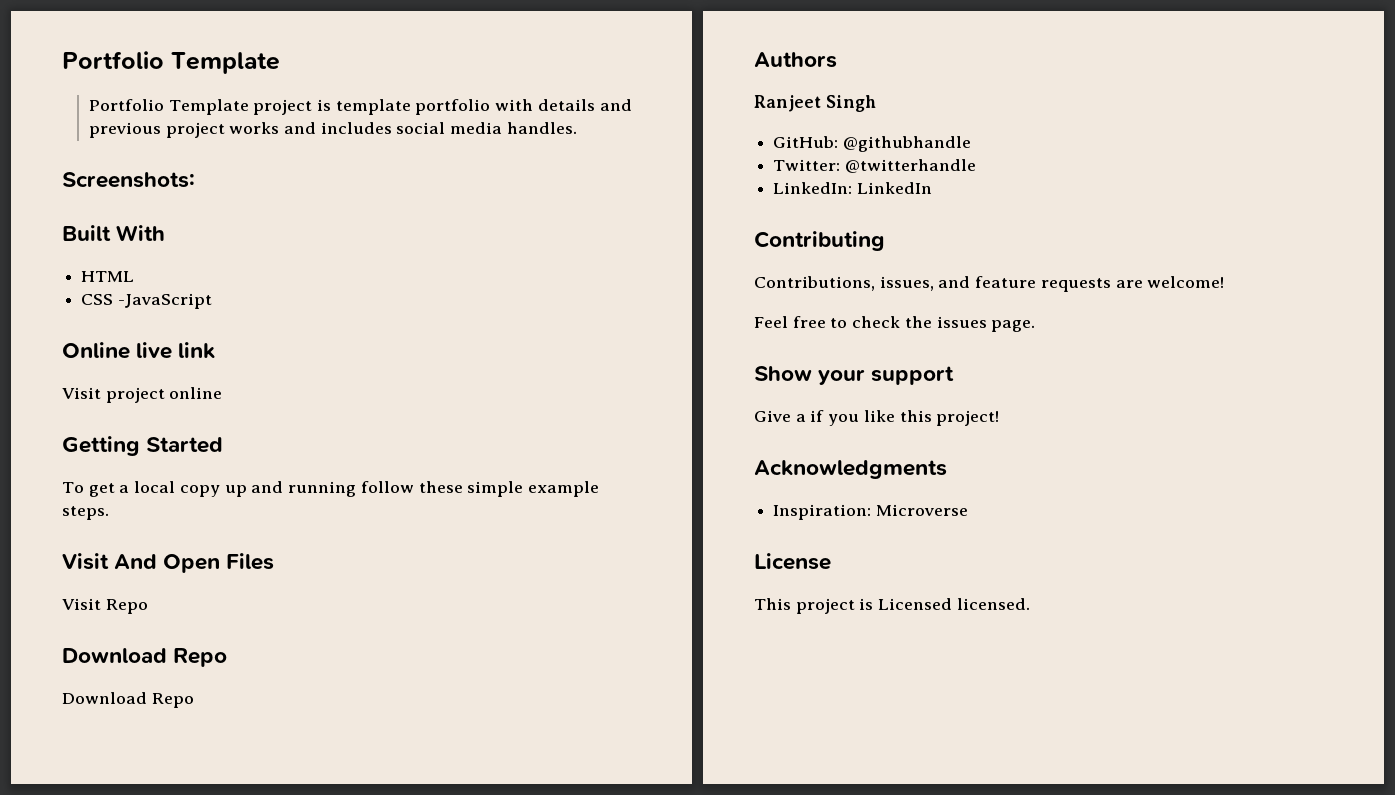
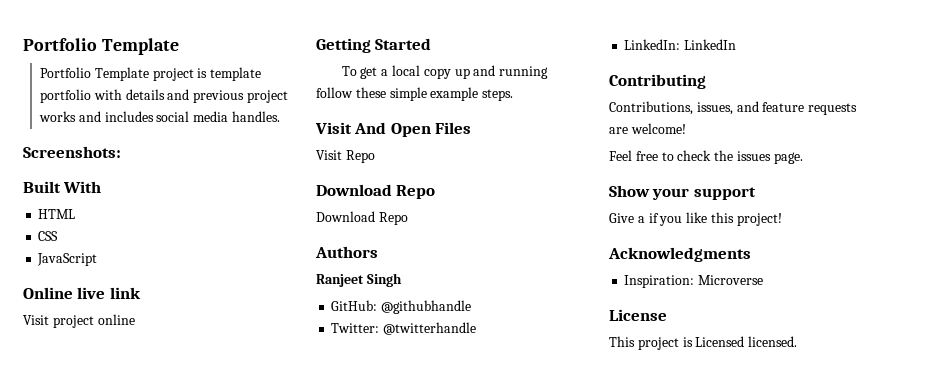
- CSS -JavaScript
+ CSS
+ JavaScript

